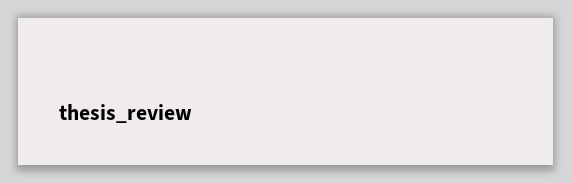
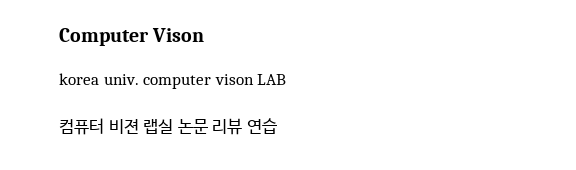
- thesis_review
+ Computer Vison
+ korea univ. computer vison LAB
+ 컴퓨터 비젼 랩실 논문 리뷰 연습

